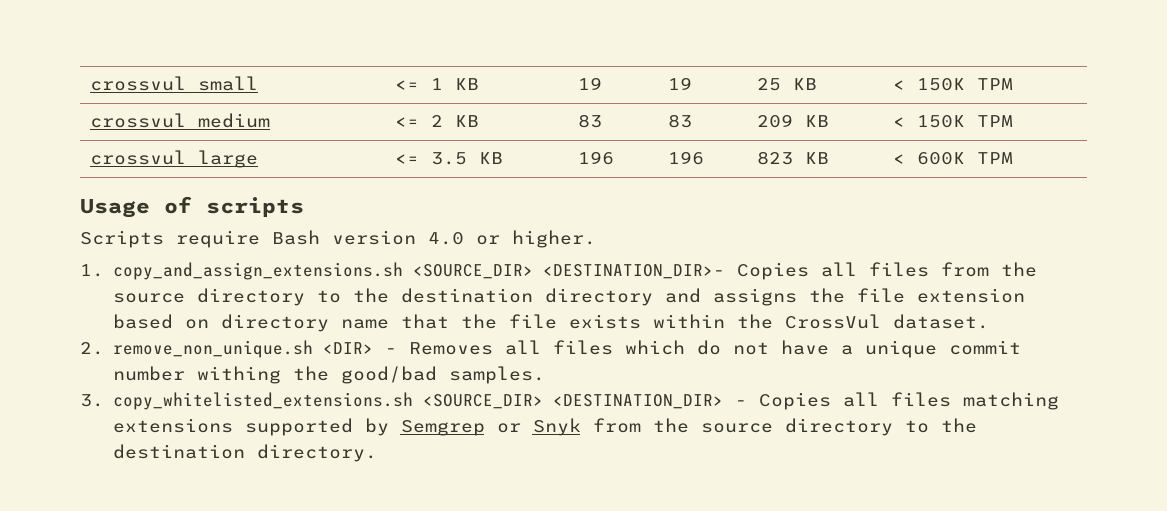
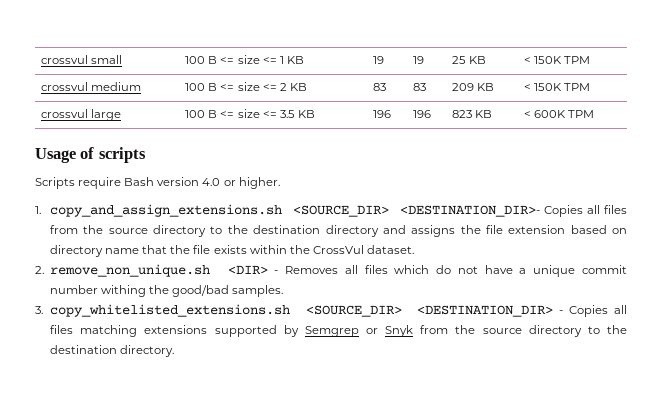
- crossvul small | <= 1 KB | 19 | 19 | 25 KB | < 150K TPM
+ crossvul small | 100 B <= size <= 1 KB | 19 | 19 | 25 KB | < 150K TPM
- crossvul medium | <= 2 KB | 83 | 83 | 209 KB | < 150K TPM
+ crossvul medium | 100 B <= size <= 2 KB | 83 | 83 | 209 KB | < 150K TPM
- crossvul large | <= 3.5 KB | 196 | 196 | 823 KB | < 600K TPM
+ crossvul large | 100 B <= size <= 3.5 KB | 196 | 196 | 823 KB | < 600K TPM

